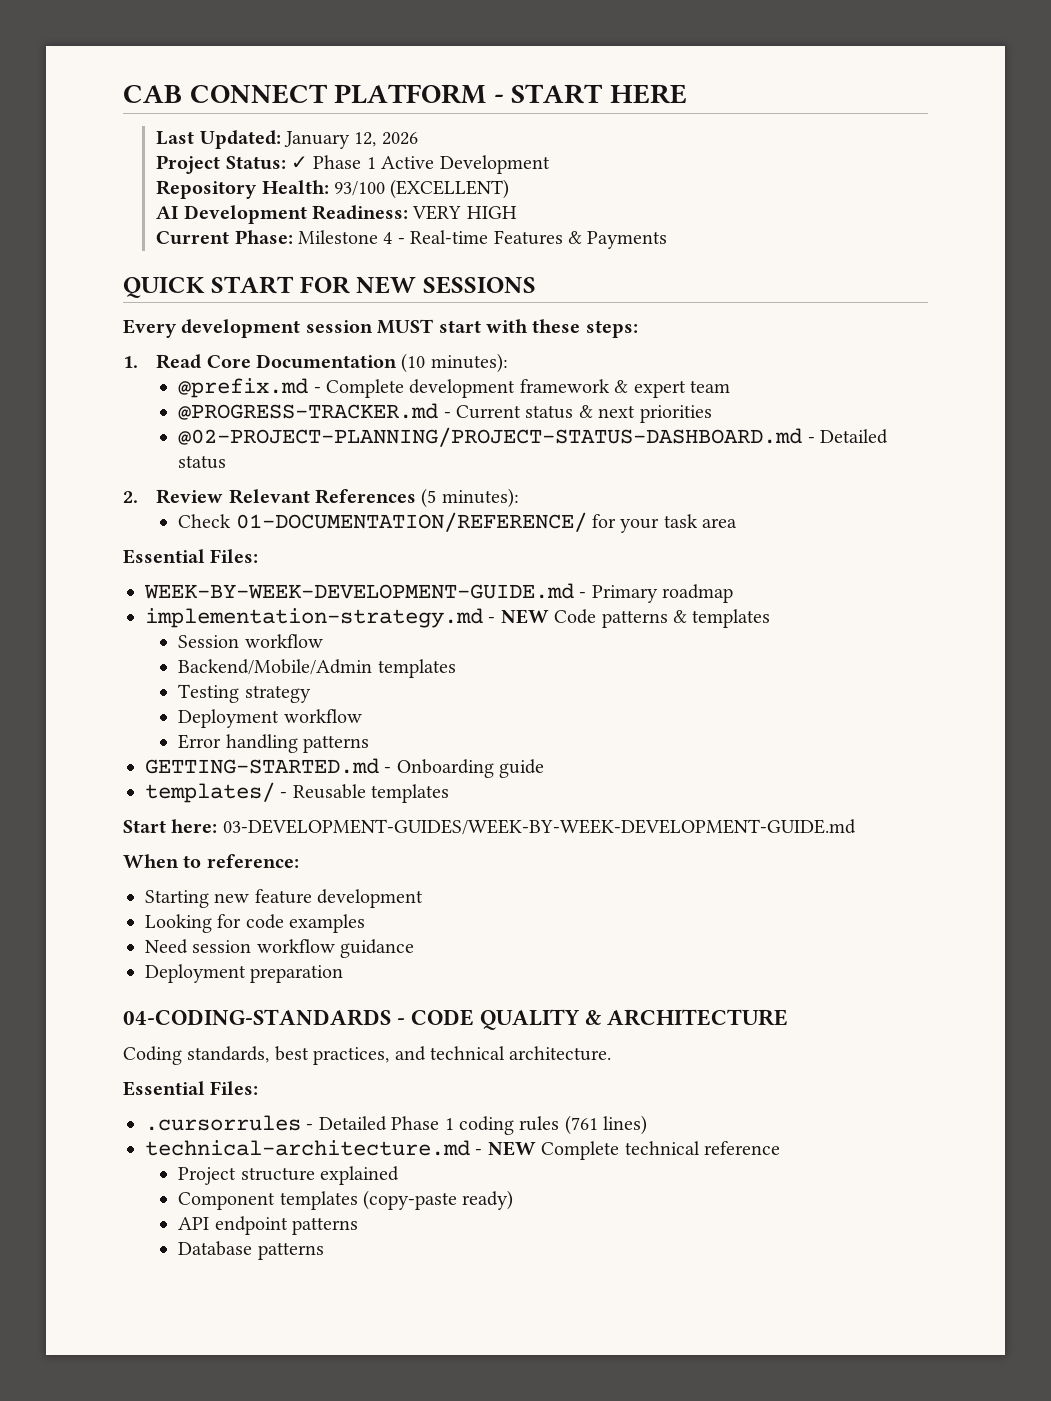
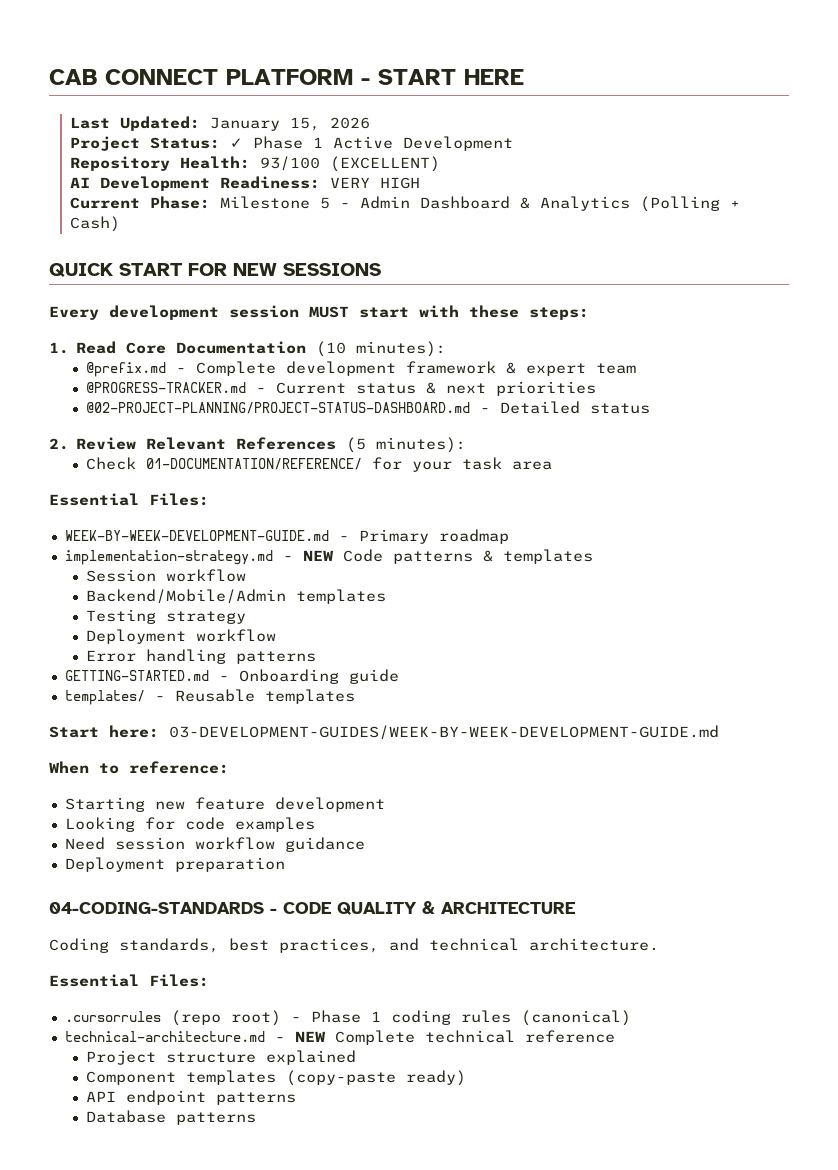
- Last Updated: January 12, 2026
+ Last Updated: January 15, 2026
- Current Phase: Milestone 4 - Real-time Features & Payments
+ Current Phase: Milestone 5 - Admin Dashboard & Analytics (Polling + Cash)
- .cursorrules - Detailed Phase 1 coding rules (761 lines)
+ .cursorrules (repo root) - Phase 1 coding rules (canonical)

